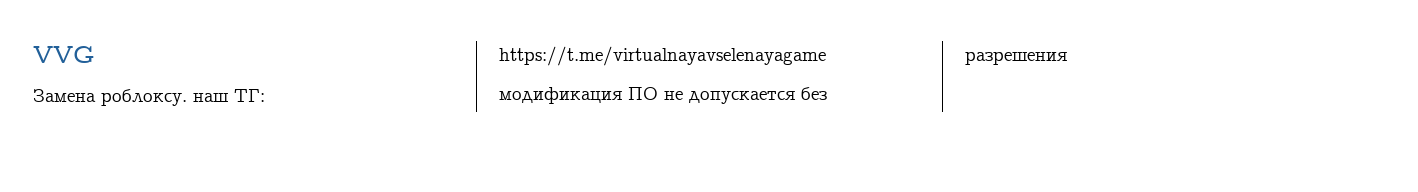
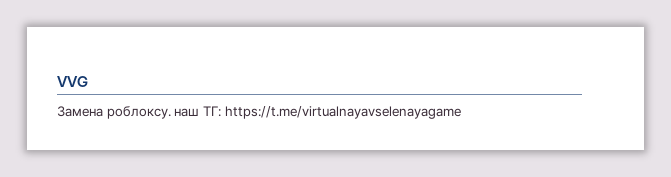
- модификация ПО не допускается без разрешения

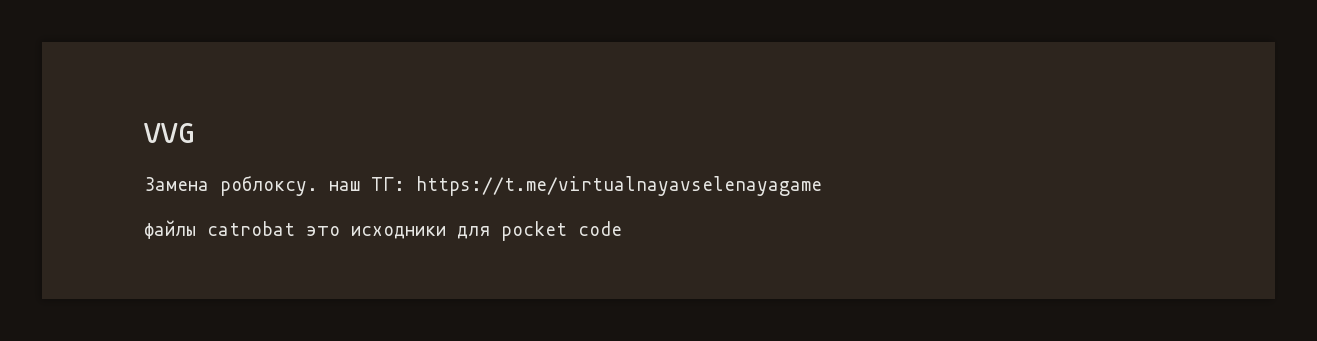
+ файлы catrobat это исходники для pocket code

